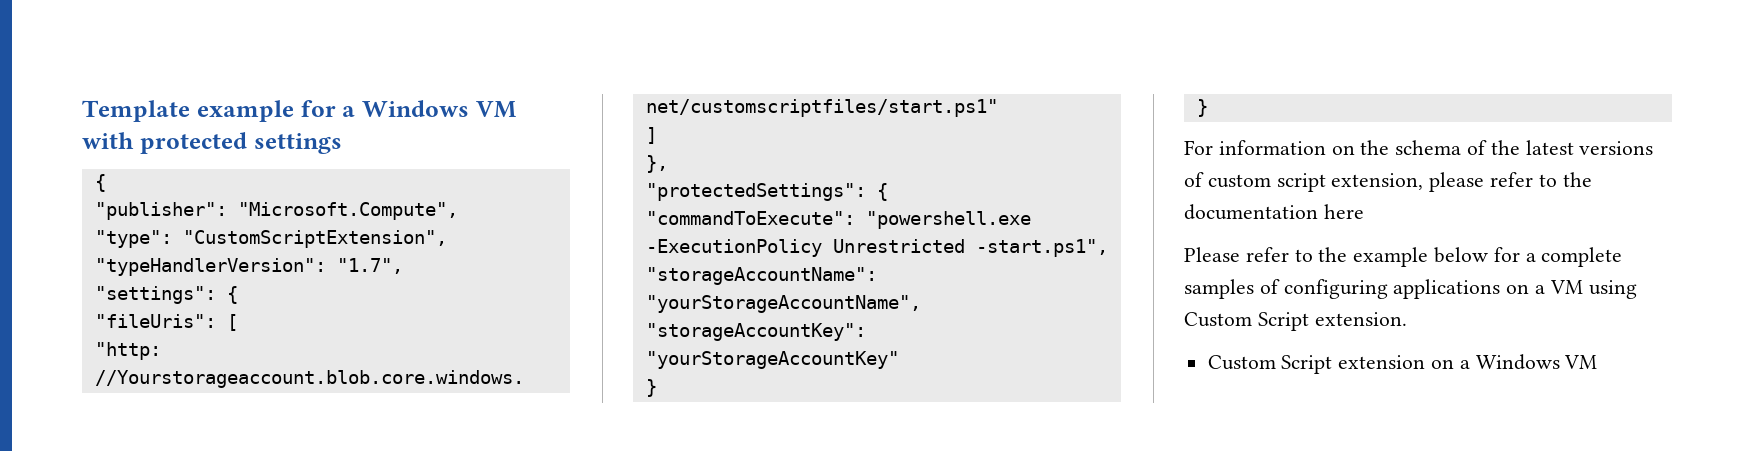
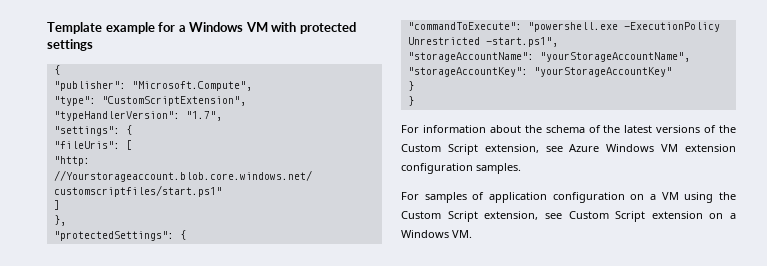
- For information on the schema of the latest versions of custom script extension, please refer to the documentation here
- Please refer to the example below for a complete samples of configuring applications on a VM using Custom Script extension.
- Custom Script extension on a Windows VM
+ For information about the schema of the latest versions of the Custom Script extension, see Azure Windows VM extension configuration samples.
+ For samples of application configuration on a VM using the Custom Script extension, see Custom Script extension on a Windows VM.

